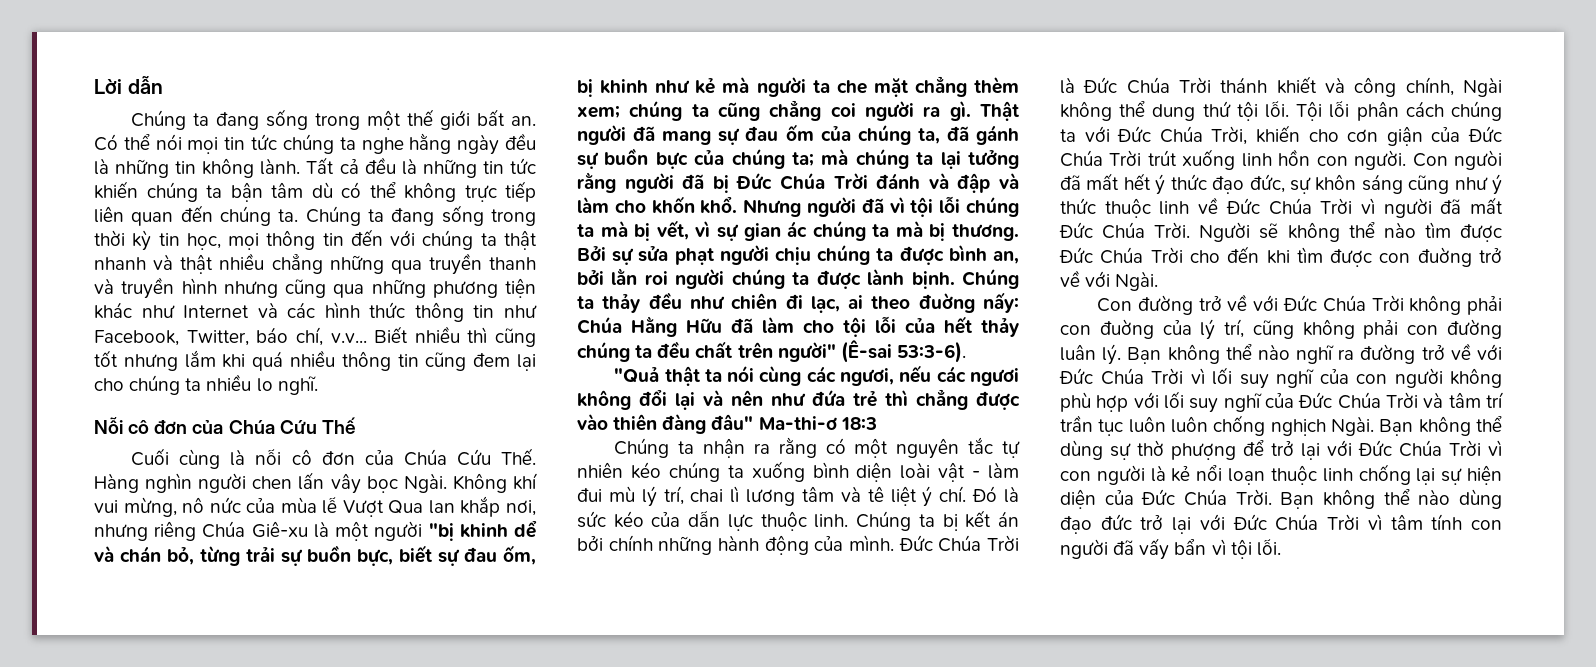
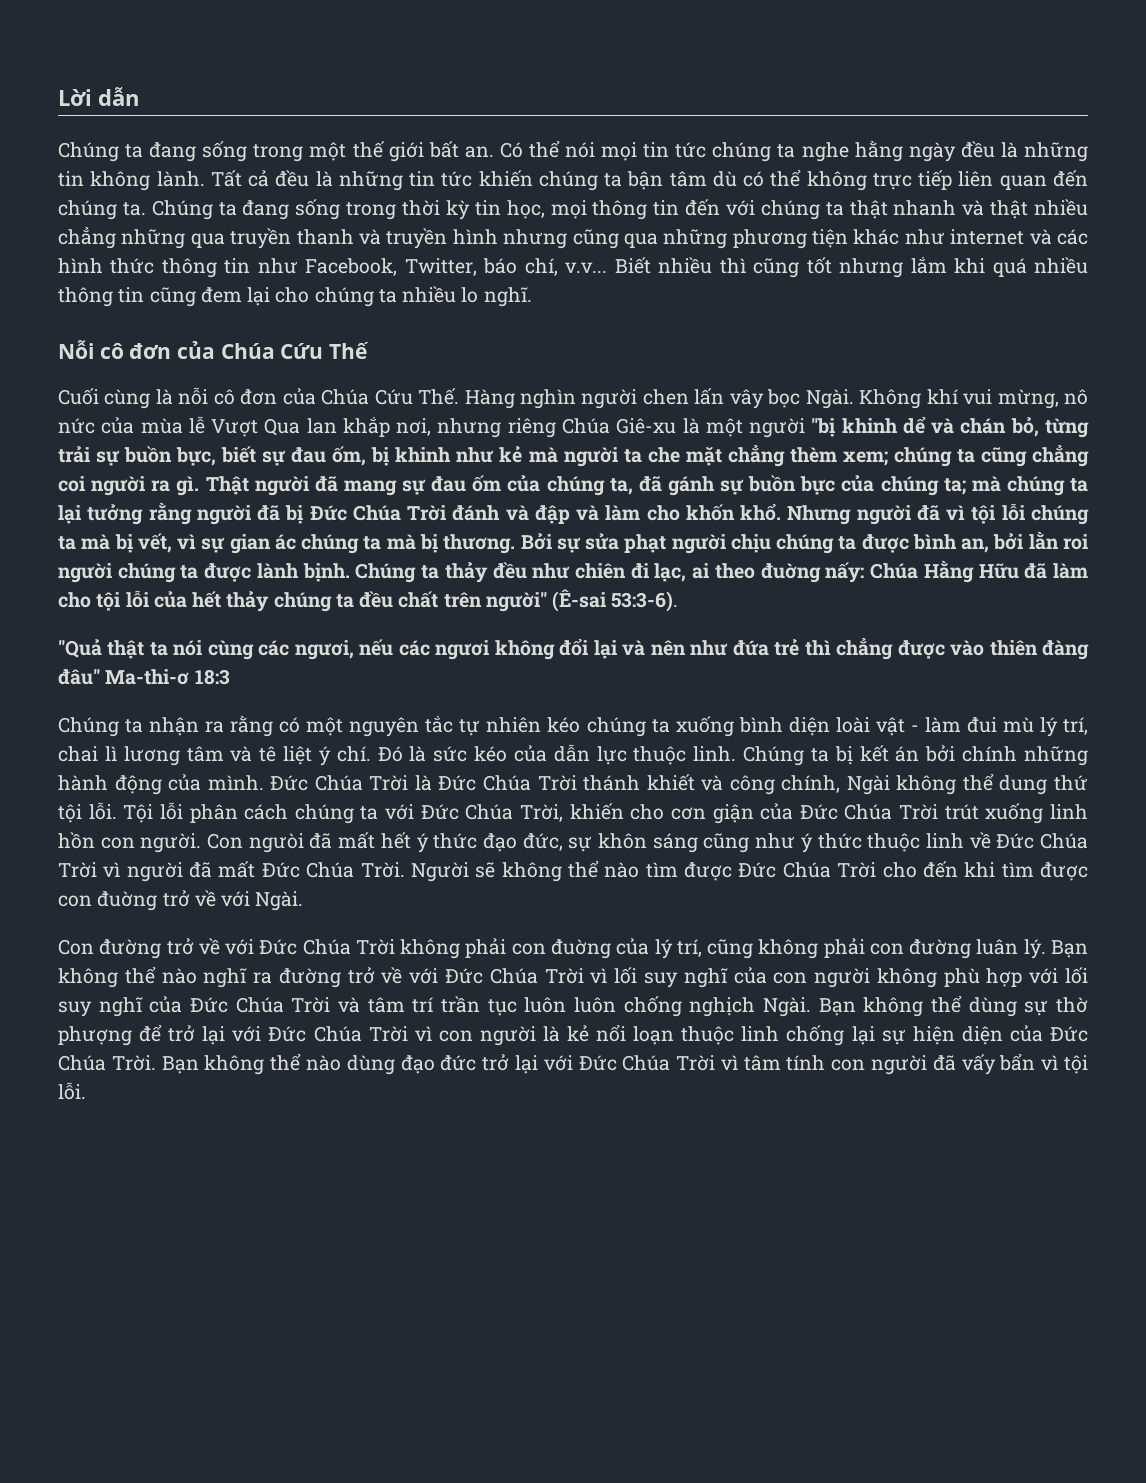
- Chúng ta đang sống trong thời kỳ tin học, mọi thông tin đến với chúng ta thật nhanh và thật nhiều chẳng những qua truyền thanh và truyền hình nhưng cũng qua những phương tiện khác như Internet và các hình thức thông tin như Facebook, Twitter, báo chí, v.v...
+ Chúng ta đang sống trong thời kỳ tin học, mọi thông tin đến với chúng ta thật nhanh và thật nhiều chẳng những qua truyền thanh và truyền hình nhưng cũng qua những phương tiện khác như internet và các hình thức thông tin như Facebook, Twitter, báo chí, v.v...

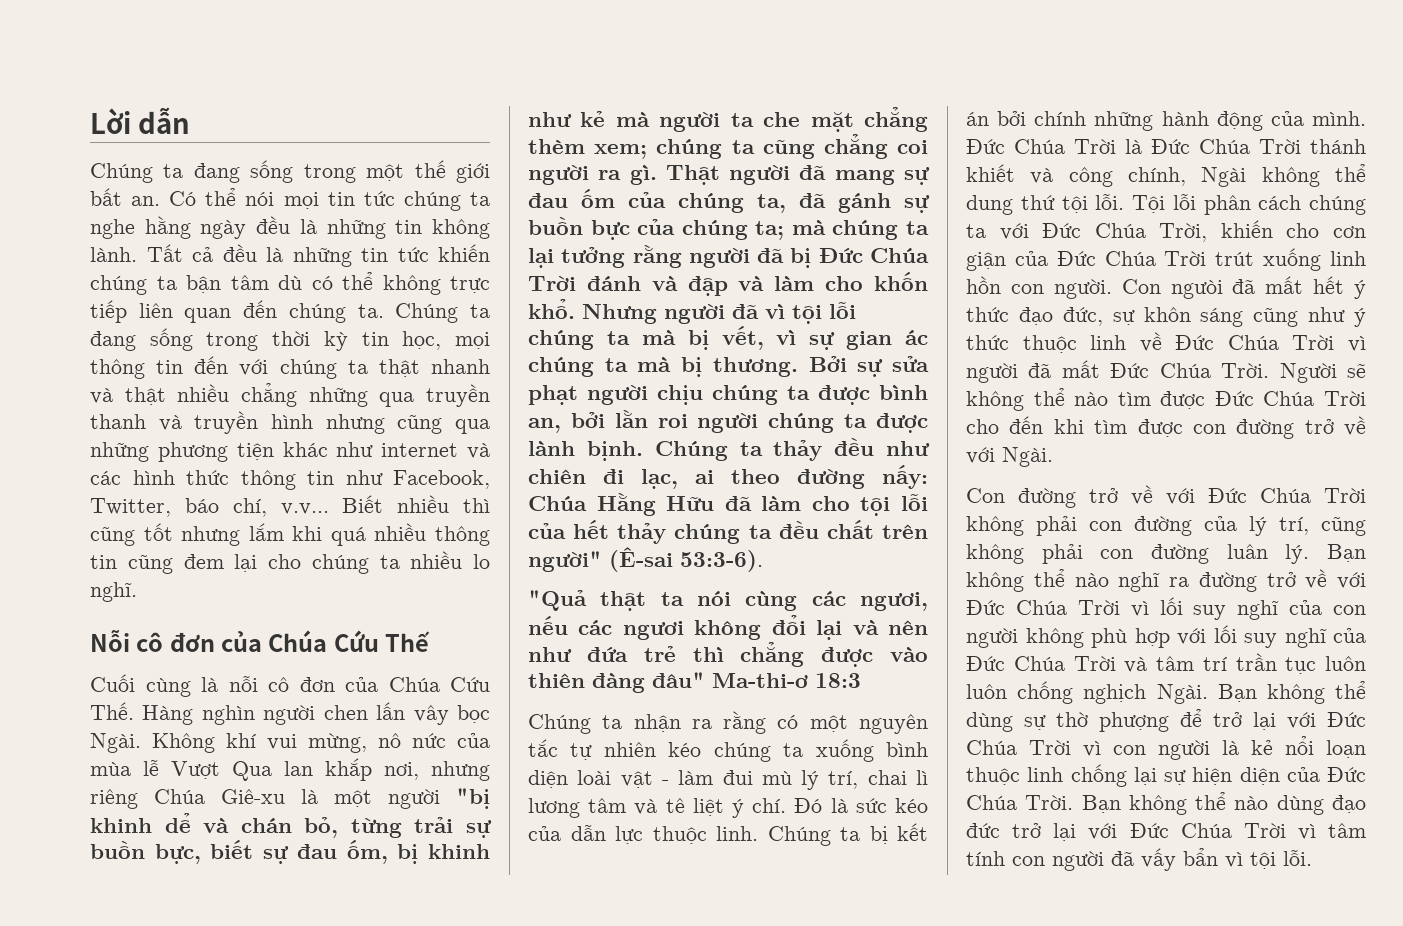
- Chúng ta thảy đều như chiên đi lạc, ai theo đuờng nấy: Chúa Hằng Hữu đã làm cho tội lỗi của hết thảy chúng ta đều chất trên người" (Ê-sai 53:3-6).
+ Chúng ta thảy đều như chiên đi lạc, ai theo đường nấy: Chúa Hằng Hữu đã làm cho tội lỗi của hết thảy chúng ta đều chất trên người" (Ê-sai 53:3-6).
- Người sẽ không thể nào tìm được Đức Chúa Trời cho đến khi tìm được con đuờng trở về với Ngài.
+ Người sẽ không thể nào tìm được Đức Chúa Trời cho đến khi tìm được con đường trở về với Ngài.
- Con đường trở về với Đức Chúa Trời không phải con đuờng của lý trí, cũng không phải con đường luân lý.
+ Con đường trở về với Đức Chúa Trời không phải con đường của lý trí, cũng không phải con đường luân lý.

